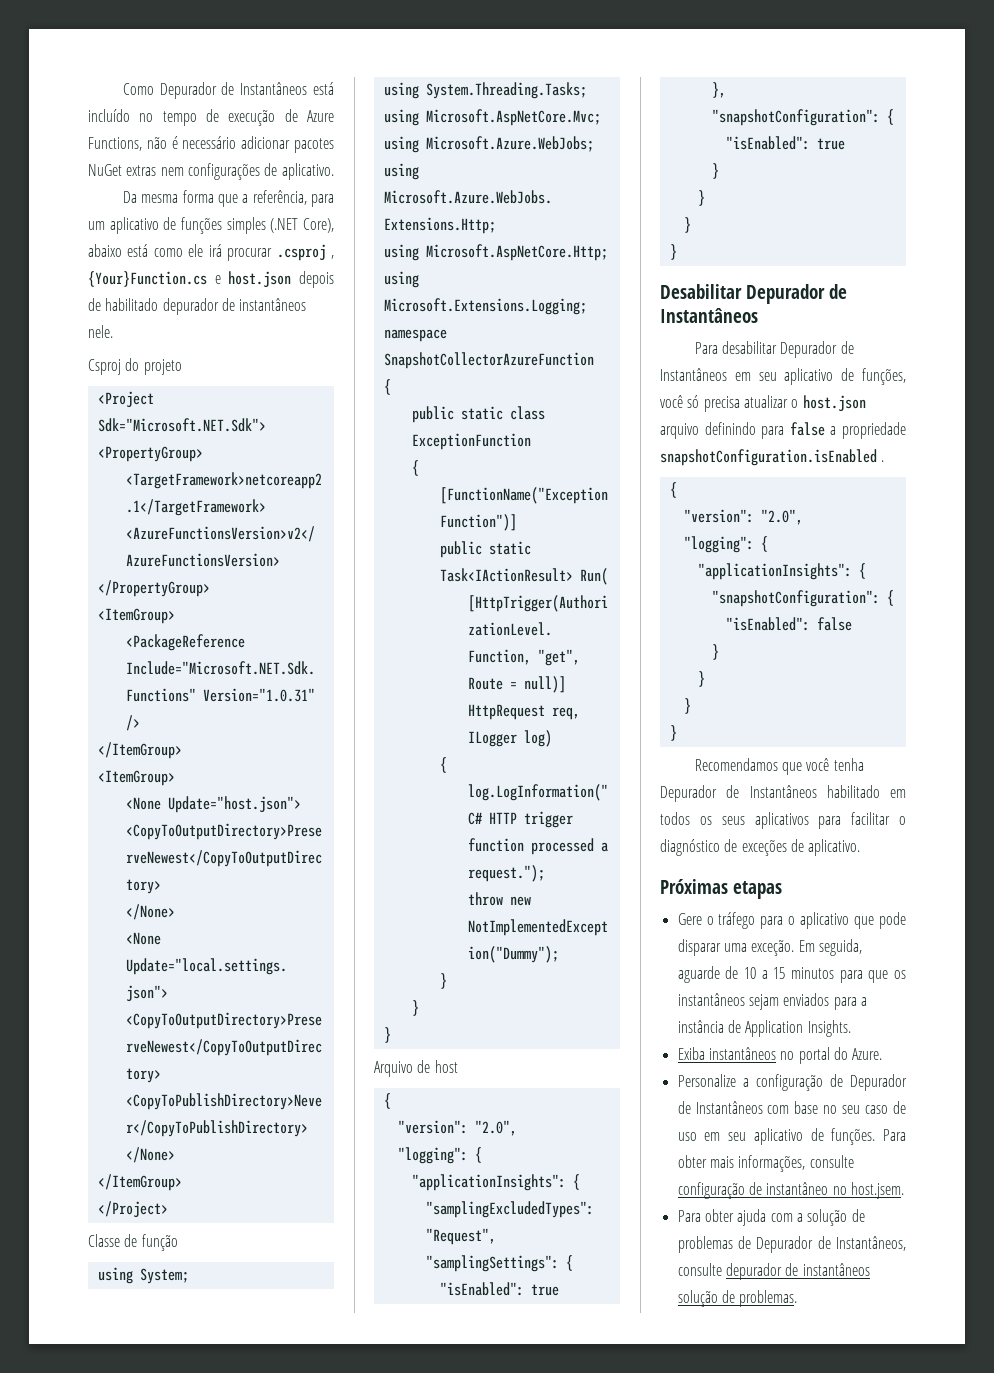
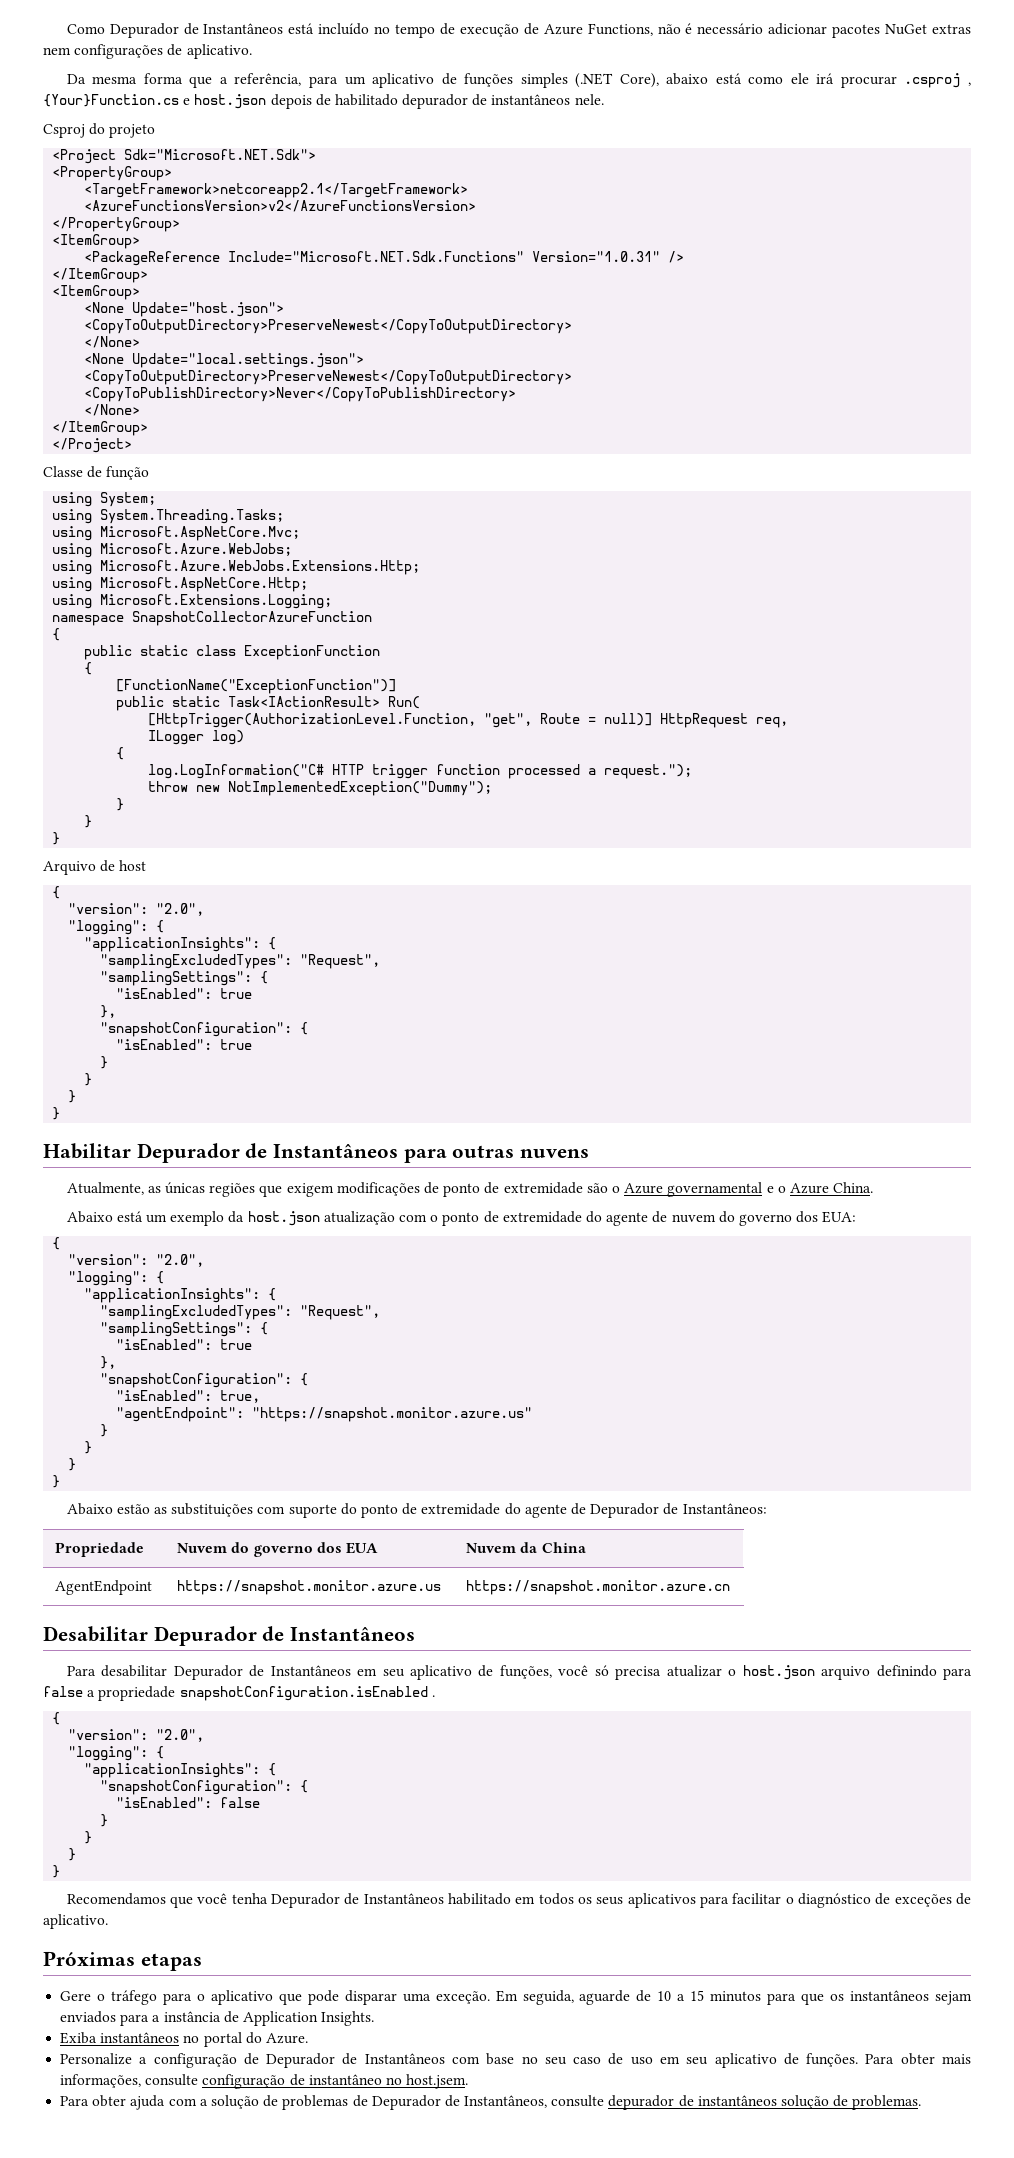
+ Habilitar Depurador de Instantâneos para outras nuvens
+ Atualmente, as únicas regiões que exigem modificações de ponto de extremidade são o Azure governamental e o Azure China.
+ Abaixo está um exemplo da host.json atualização com o ponto de extremidade do agente de nuvem do governo dos EUA:
+ {
+ "version": "2.0",
+ "logging": {
+ "applicationInsights": {
+ "samplingExcludedTypes": "Request",
+ "samplingSettings": {
+ "isEnabled": true
+ },
+ "snapshotConfiguration": {
+ "isEnabled": true,
+ "agentEndpoint": "https://snapshot.monitor.azure.us"
+ }
+ }
+ }
+ }
+ Abaixo estão as substituições com suporte do ponto de extremidade do agente de Depurador de Instantâneos:
+ Propriedade | Nuvem do governo dos EUA | Nuvem da China
+ AgentEndpoint | https://snapshot.monitor.azure.us | https://snapshot.monitor.azure.cn

